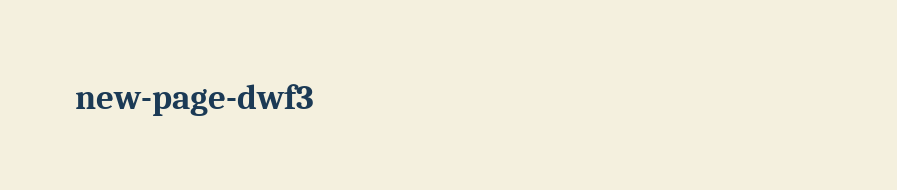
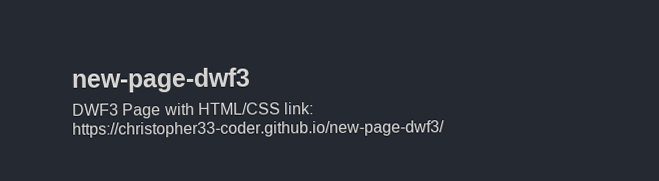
+ DWF3 Page with HTML/CSS link: https://christopher33-coder.github.io/new-page-dwf3/

